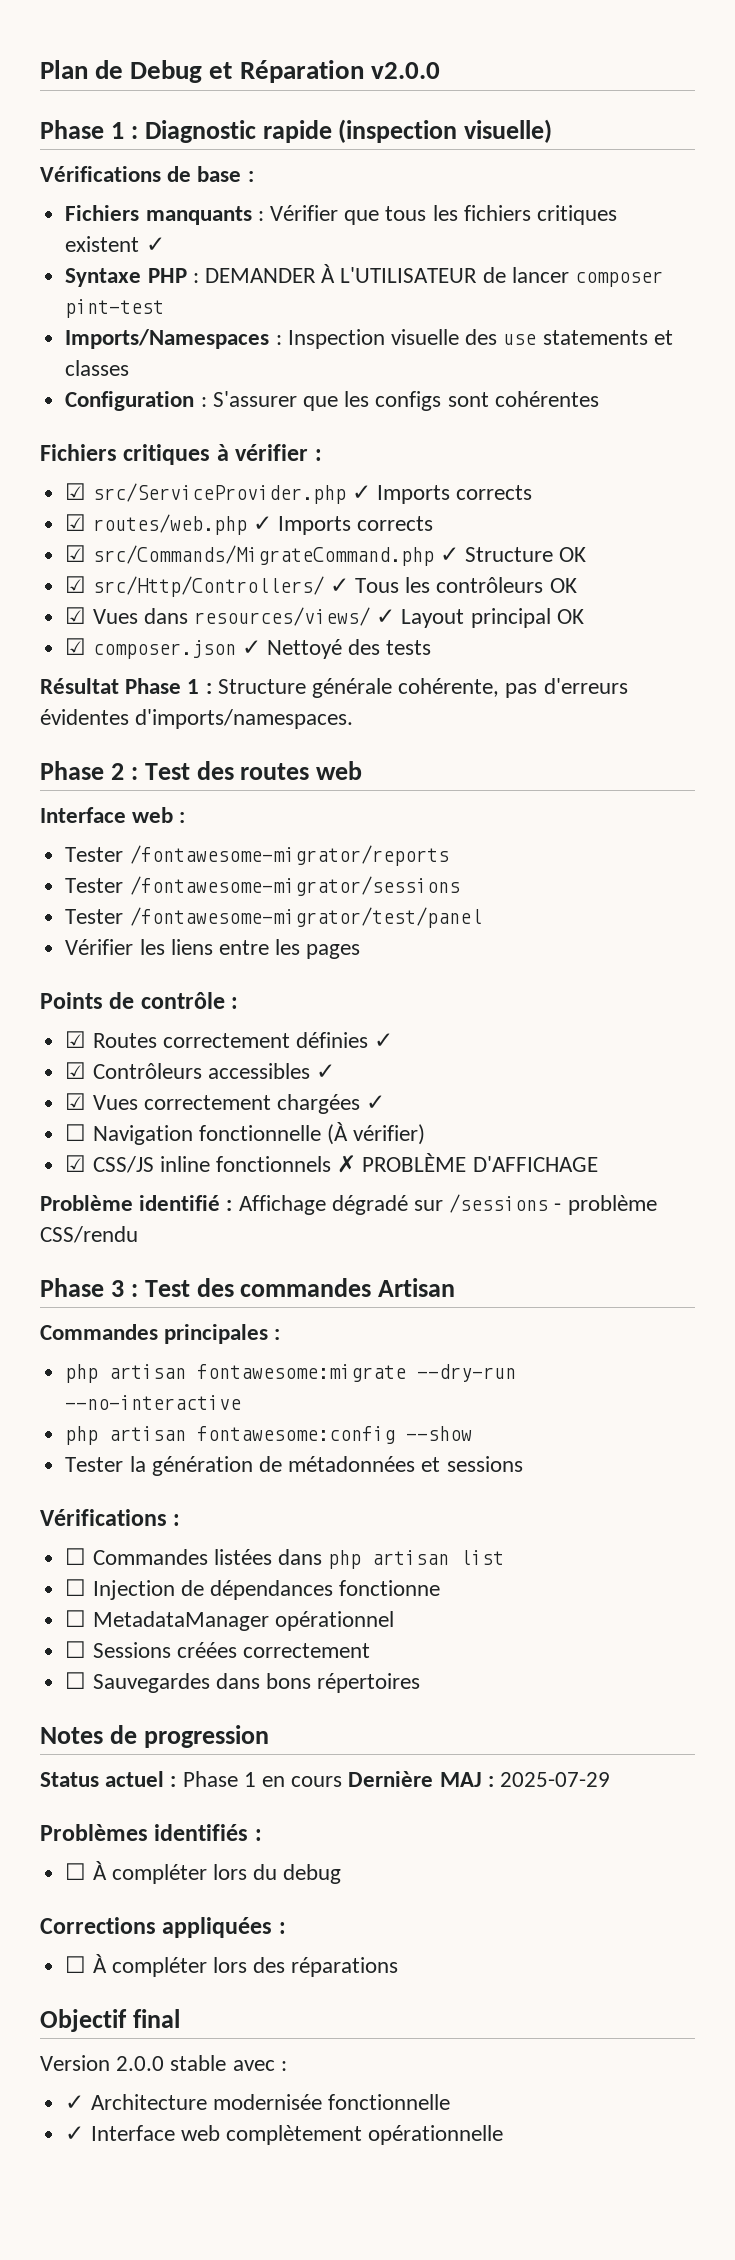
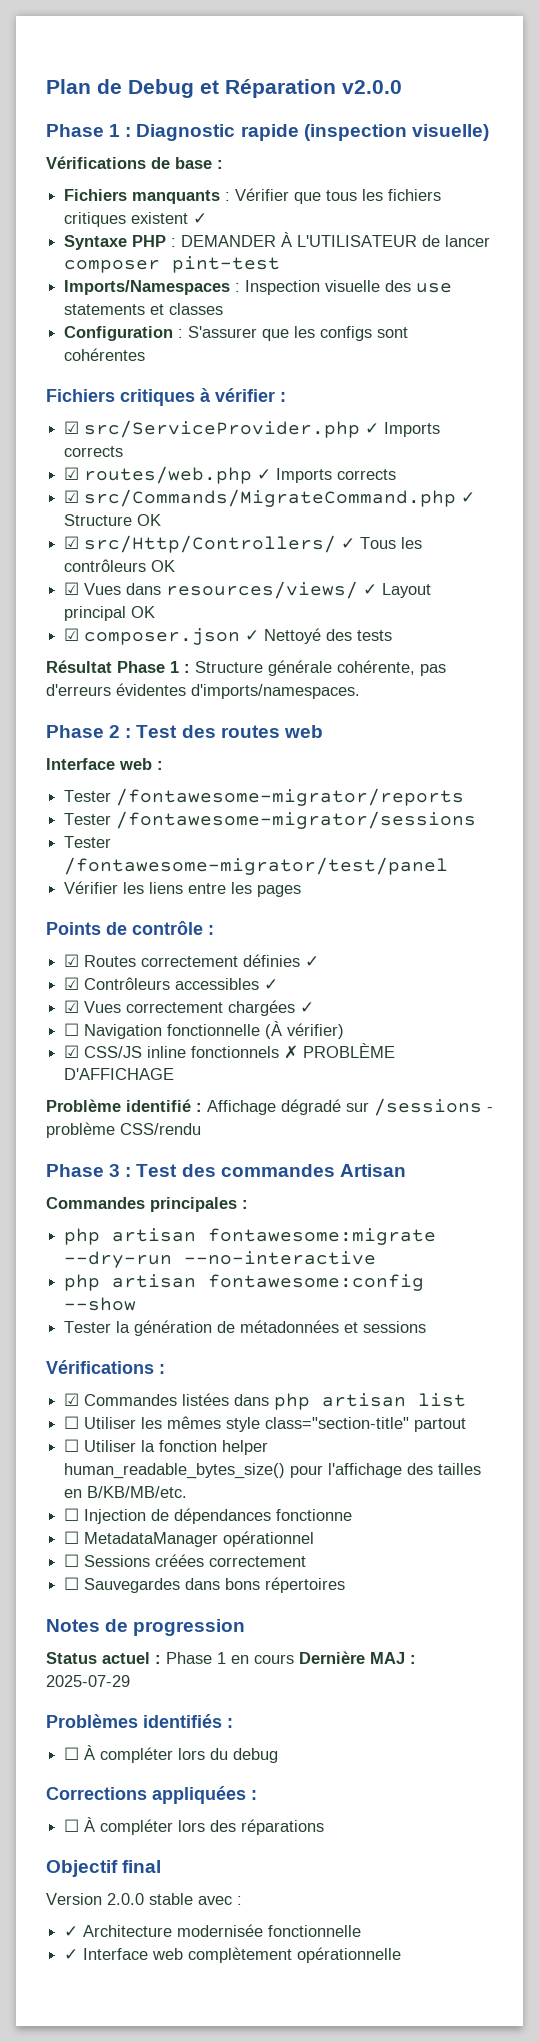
- ☐ Commandes listées dans php artisan list
+ ☑ Commandes listées dans php artisan list
+ ☐ Utiliser les mêmes style class="section-title" partout
+ ☐ Utiliser la fonction helper human_readable_bytes_size() pour l'affichage des tailles en B/KB/MB/etc.

